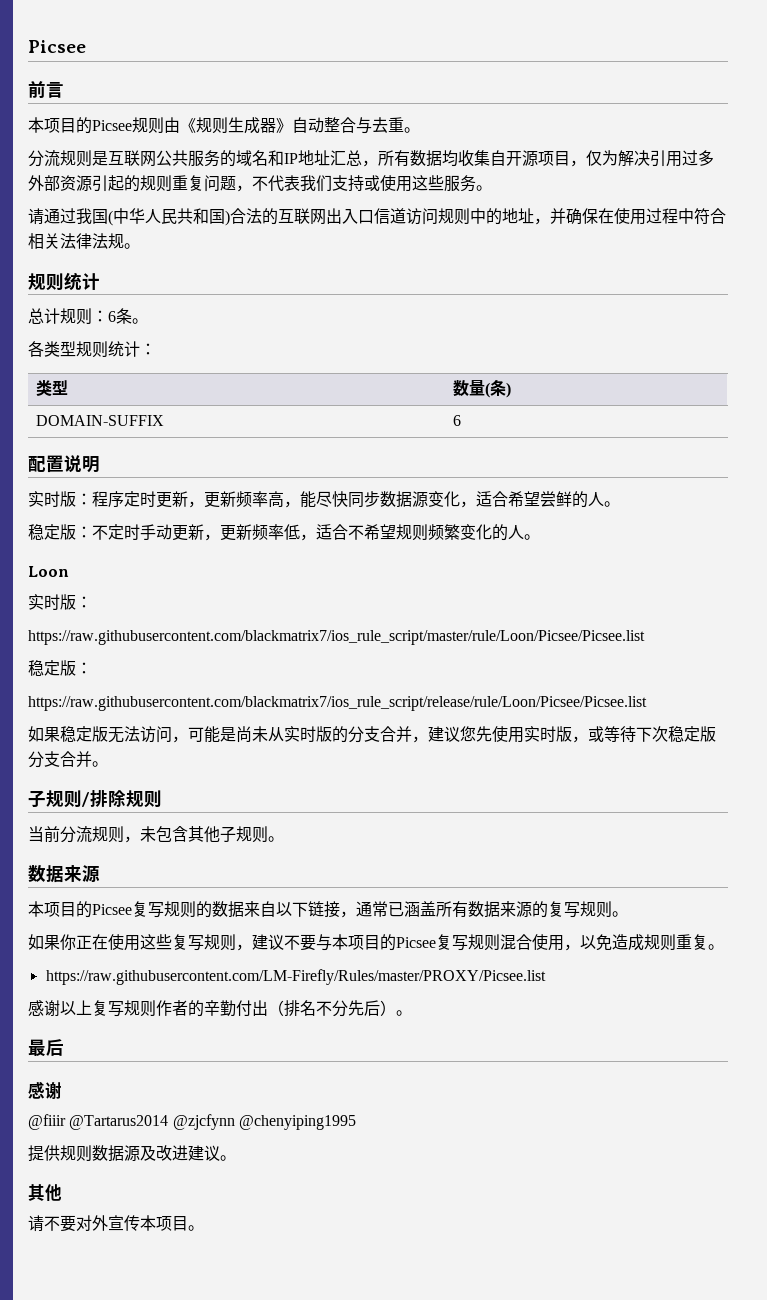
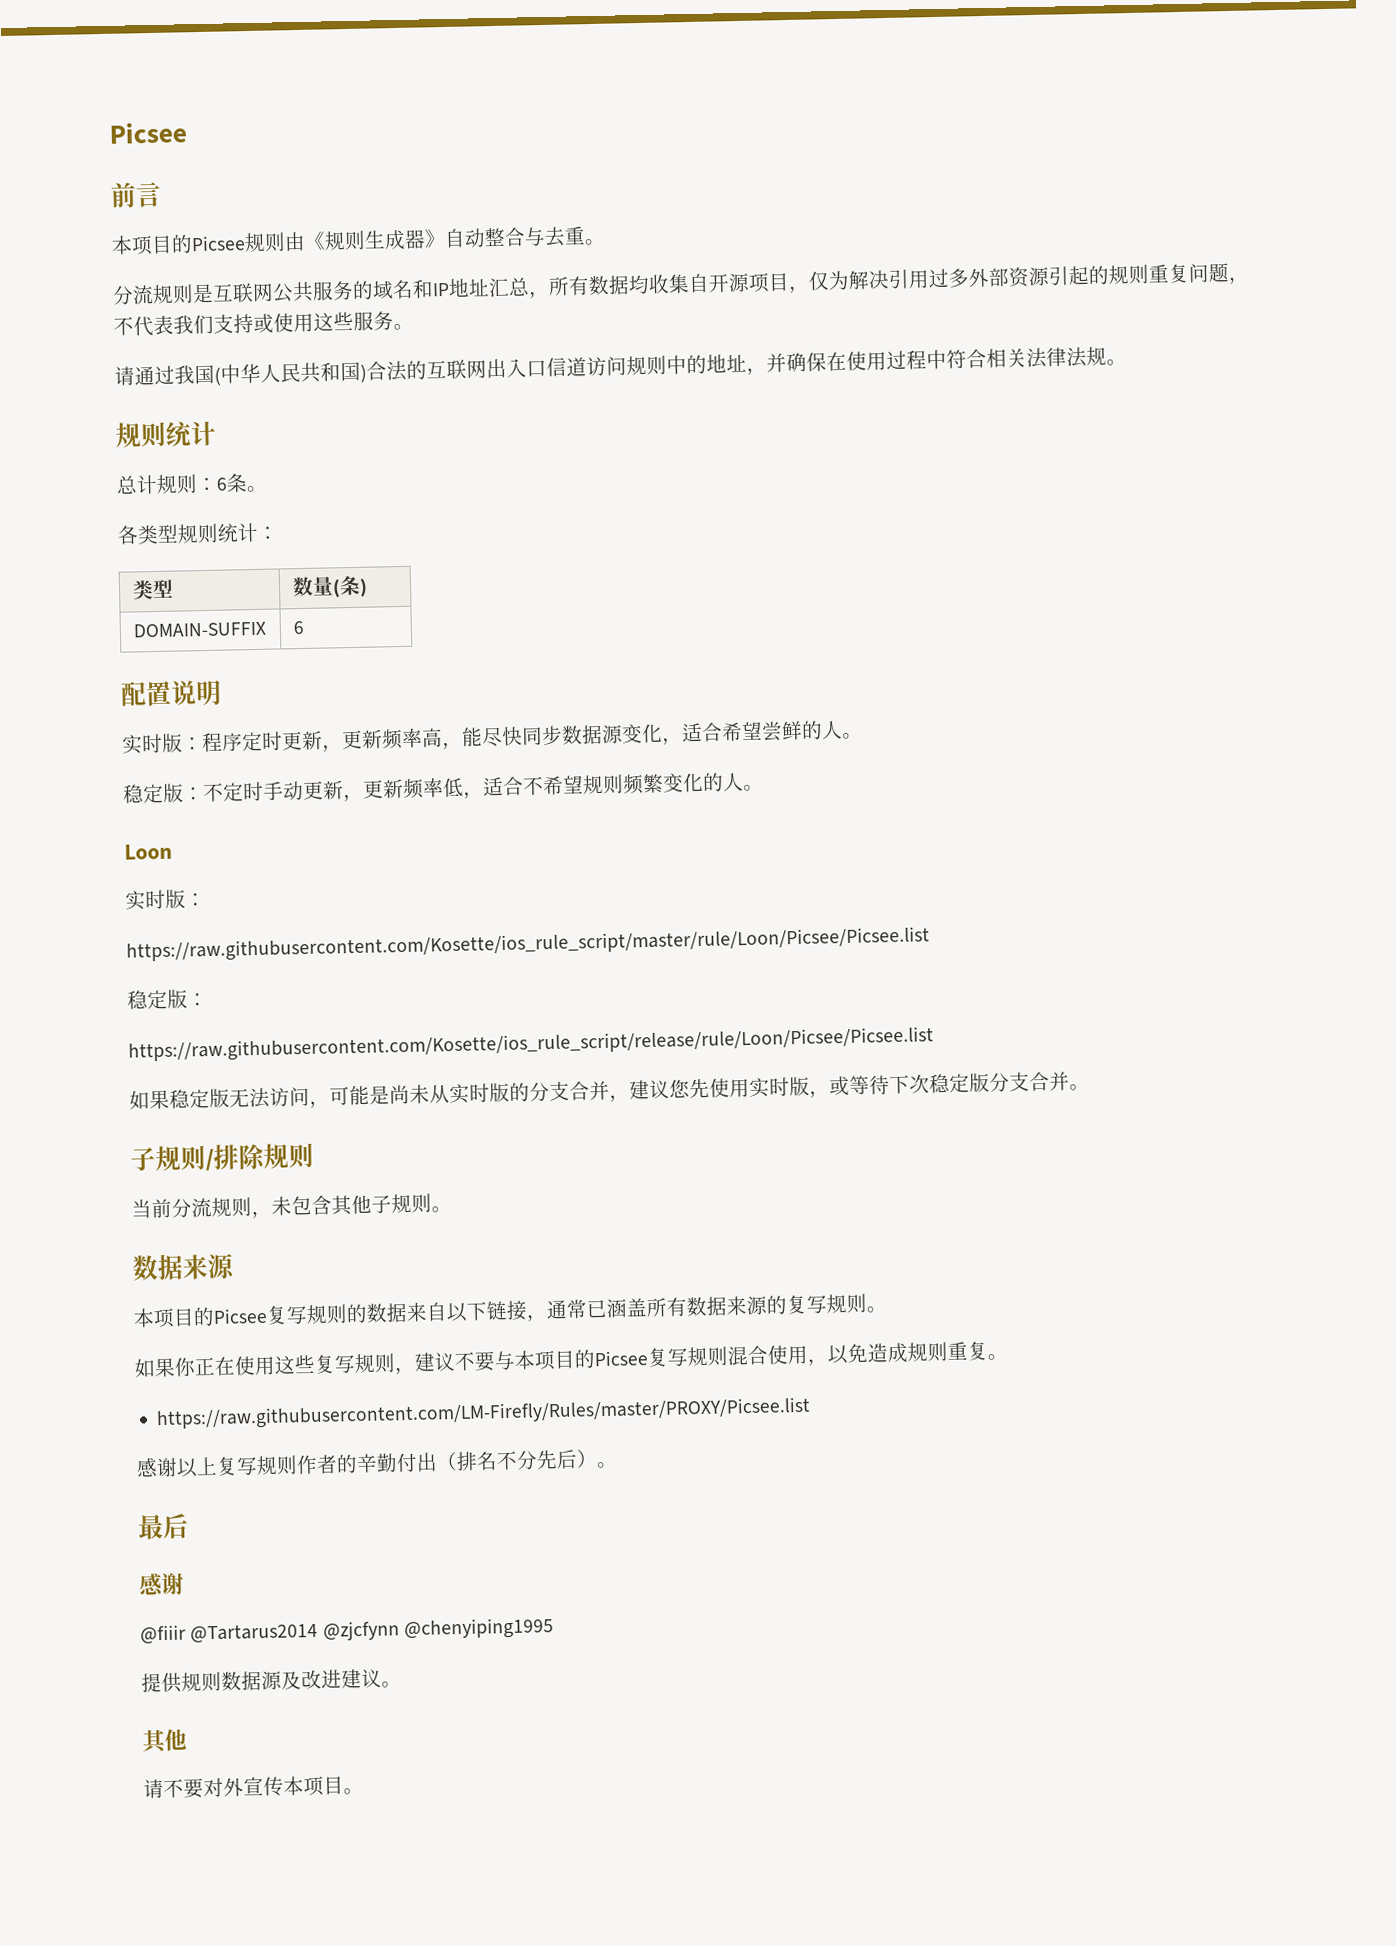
- https://raw.githubusercontent.com/blackmatrix7/ios_rule_script/master/rule/Loon/Picsee/Picsee.list
+ https://raw.githubusercontent.com/Kosette/ios_rule_script/master/rule/Loon/Picsee/Picsee.list
- https://raw.githubusercontent.com/blackmatrix7/ios_rule_script/release/rule/Loon/Picsee/Picsee.list
+ https://raw.githubusercontent.com/Kosette/ios_rule_script/release/rule/Loon/Picsee/Picsee.list

